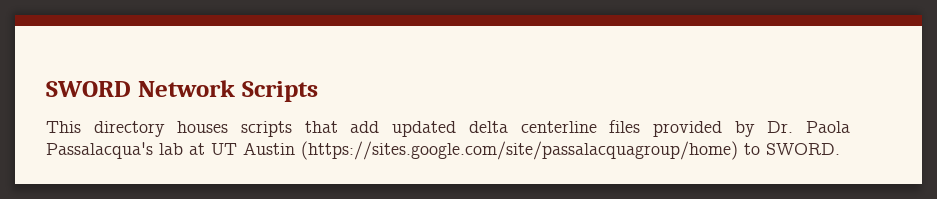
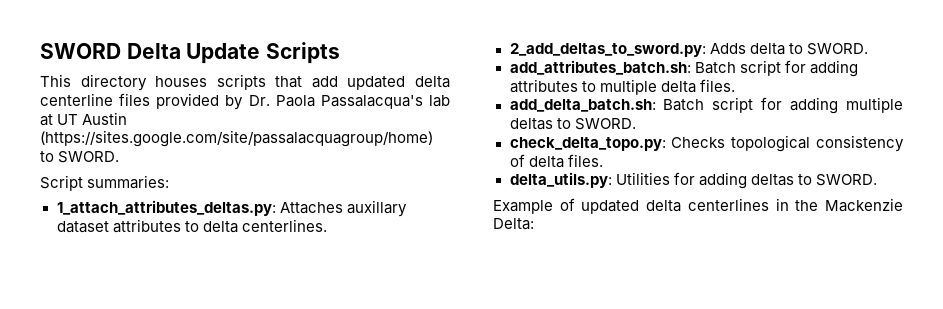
- SWORD Network Scripts
+ SWORD Delta Update Scripts
+ Script summaries:
+ 1_attach_attributes_deltas.py: Attaches auxillary dataset attributes to delta centerlines.
+ 2_add_deltas_to_sword.py: Adds delta to SWORD.
+ add_attributes_batch.sh: Batch script for adding attributes to multiple delta files.
+ add_delta_batch.sh: Batch script for adding multiple deltas to SWORD.
+ check_delta_topo.py: Checks topological consistency of delta files.
+ delta_utils.py: Utilities for adding deltas to SWORD.
+ Example of updated delta centerlines in the Mackenzie Delta:

